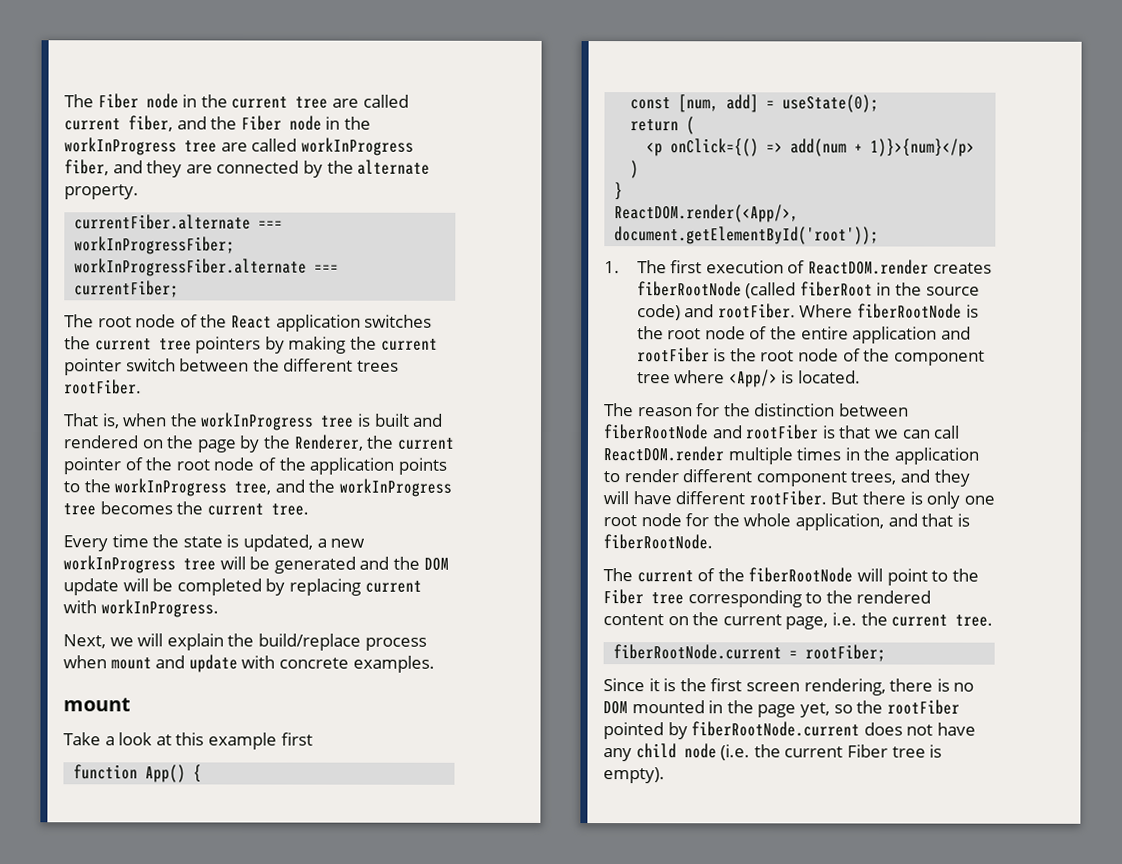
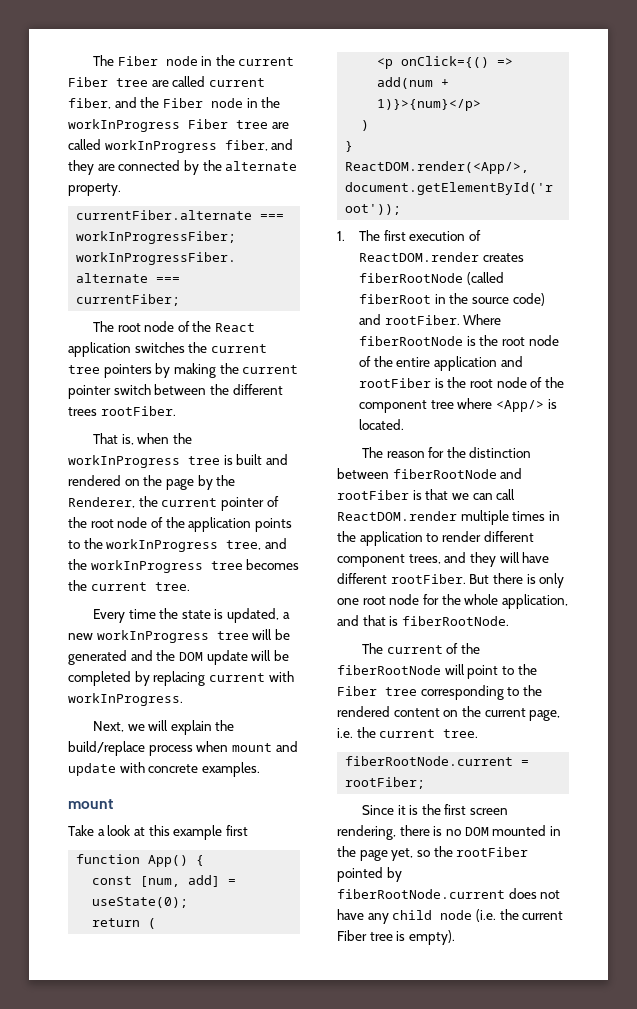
- The Fiber node in the current tree are called current fiber, and the Fiber node in the workInProgress tree are called workInProgress fiber, and they are connected by the alternate property.
+ The Fiber node in the current Fiber tree are called current fiber, and the Fiber node in the workInProgress Fiber tree are called workInProgress fiber, and they are connected by the alternate property.

